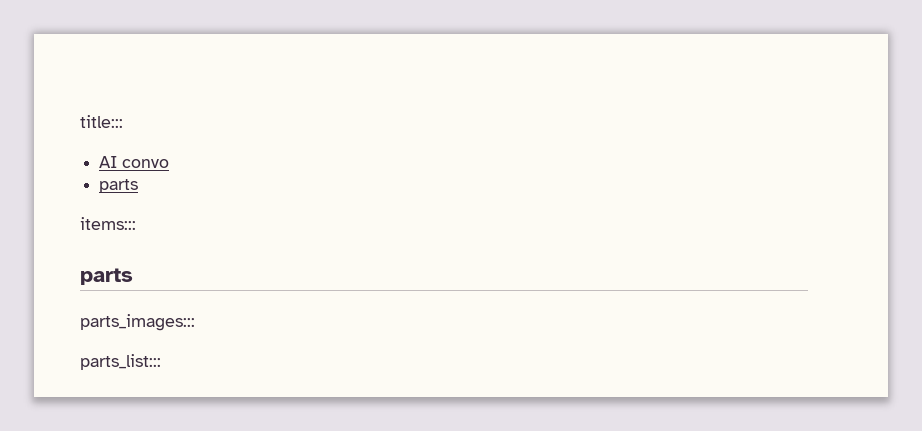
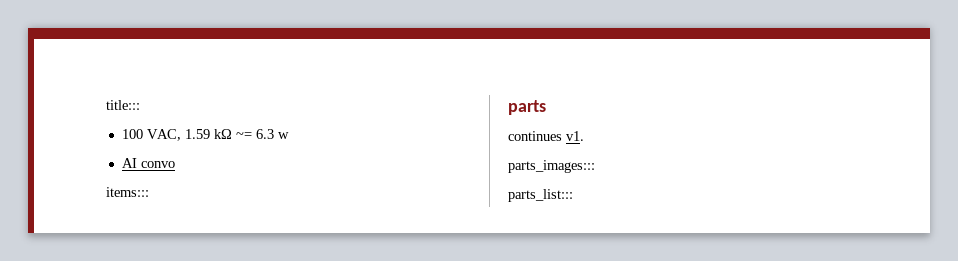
+ 100 VAC, 1.59 kΩ ~= 6.3 w
  AI convo
- parts
+ continues v1.

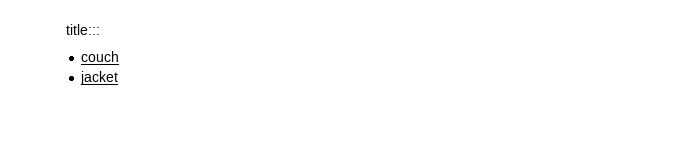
- 100 VAC, 1.59 kΩ ~= 6.3 w
- AI convo
- items:::
- parts
- continues v1.
- parts_images:::
- parts_list:::
+ couch
+ jacket

